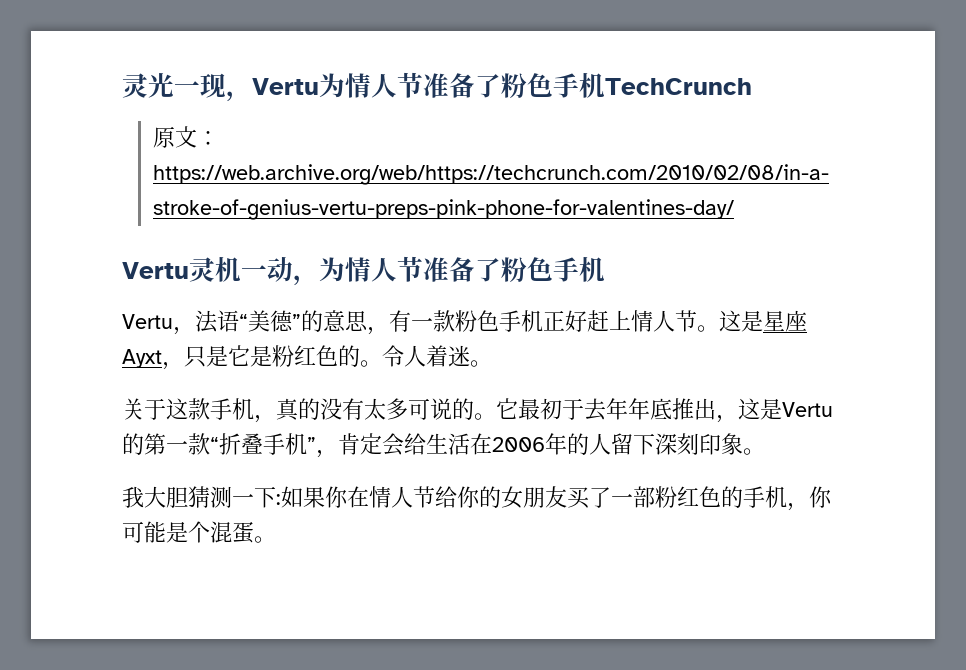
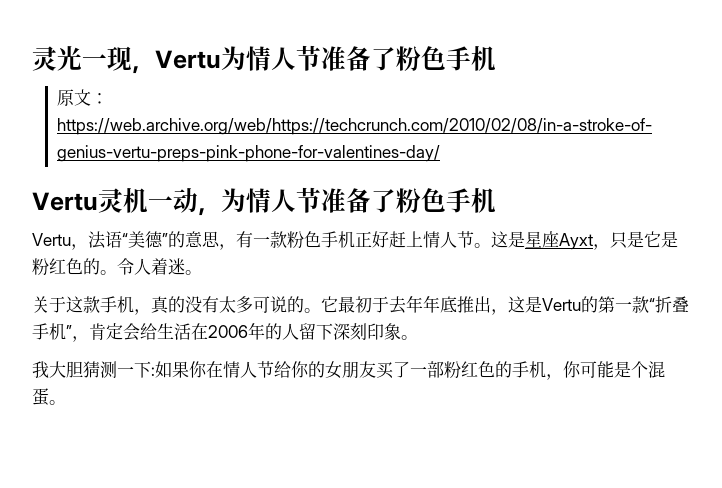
- 灵光一现，Vertu为情人节准备了粉色手机TechCrunch
+ 灵光一现，Vertu为情人节准备了粉色手机

